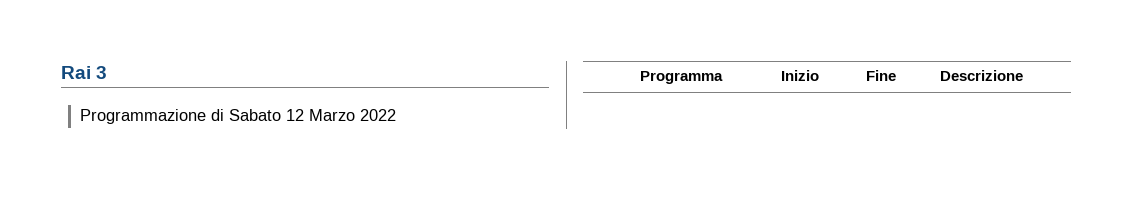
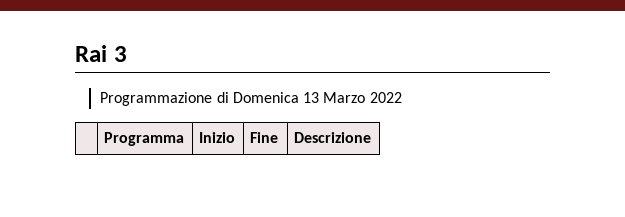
- Programmazione di Sabato 12 Marzo 2022
+ Programmazione di Domenica 13 Marzo 2022

